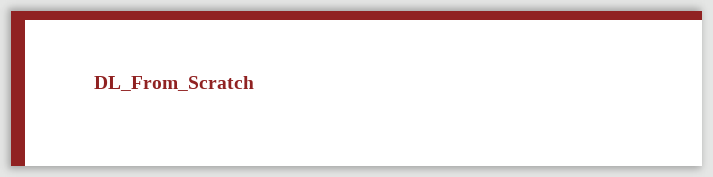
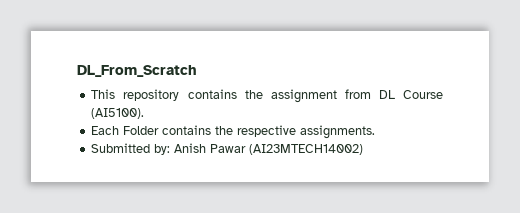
+ This repository contains the assignment from DL Course (AI5100).
+ Each Folder contains the respective assignments.
+ Submitted by: Anish Pawar (AI23MTECH14002)

